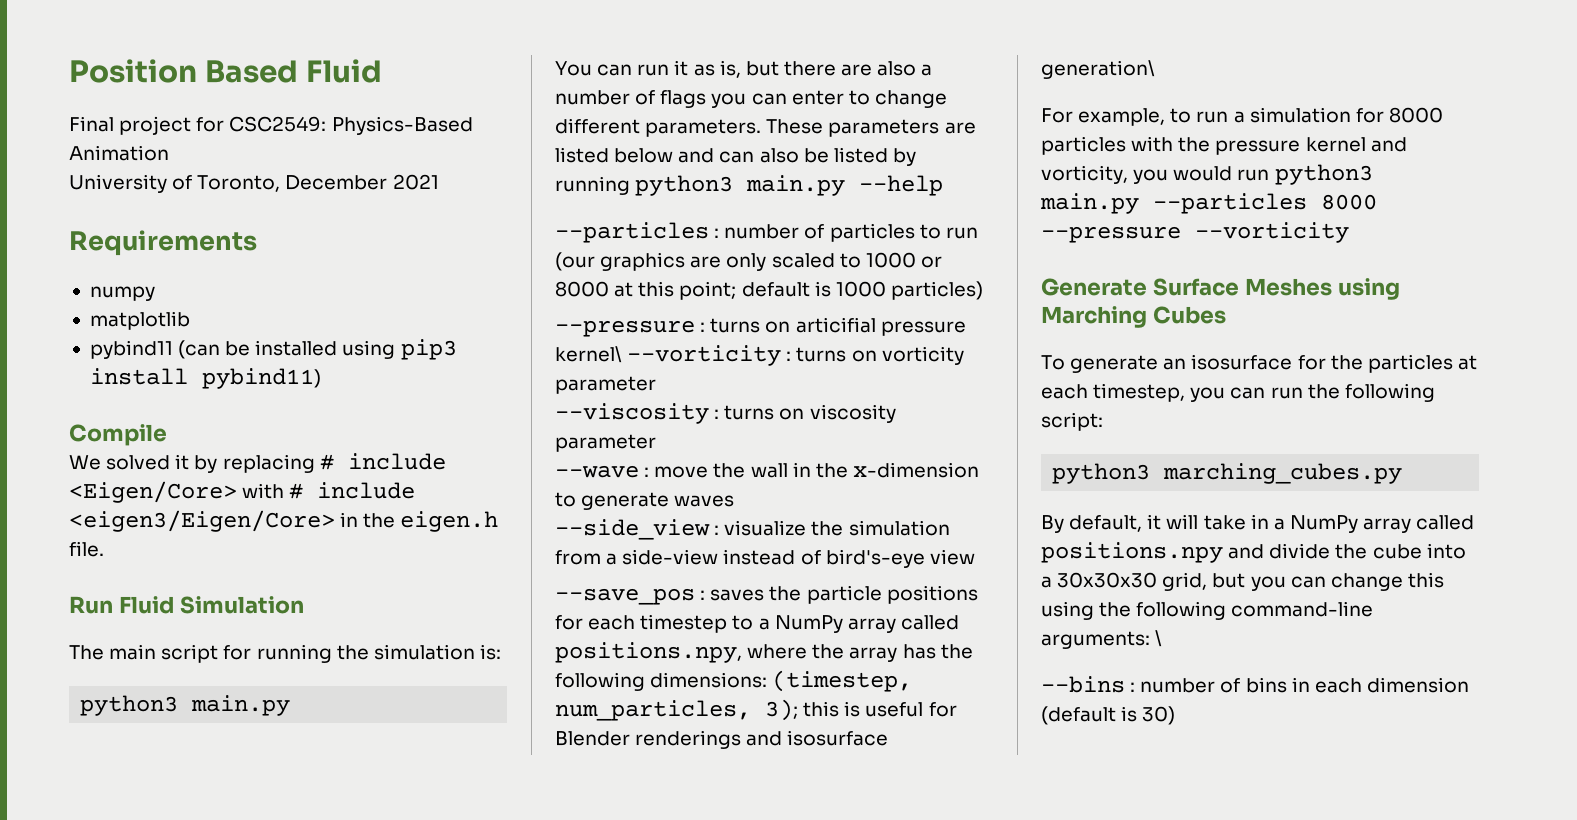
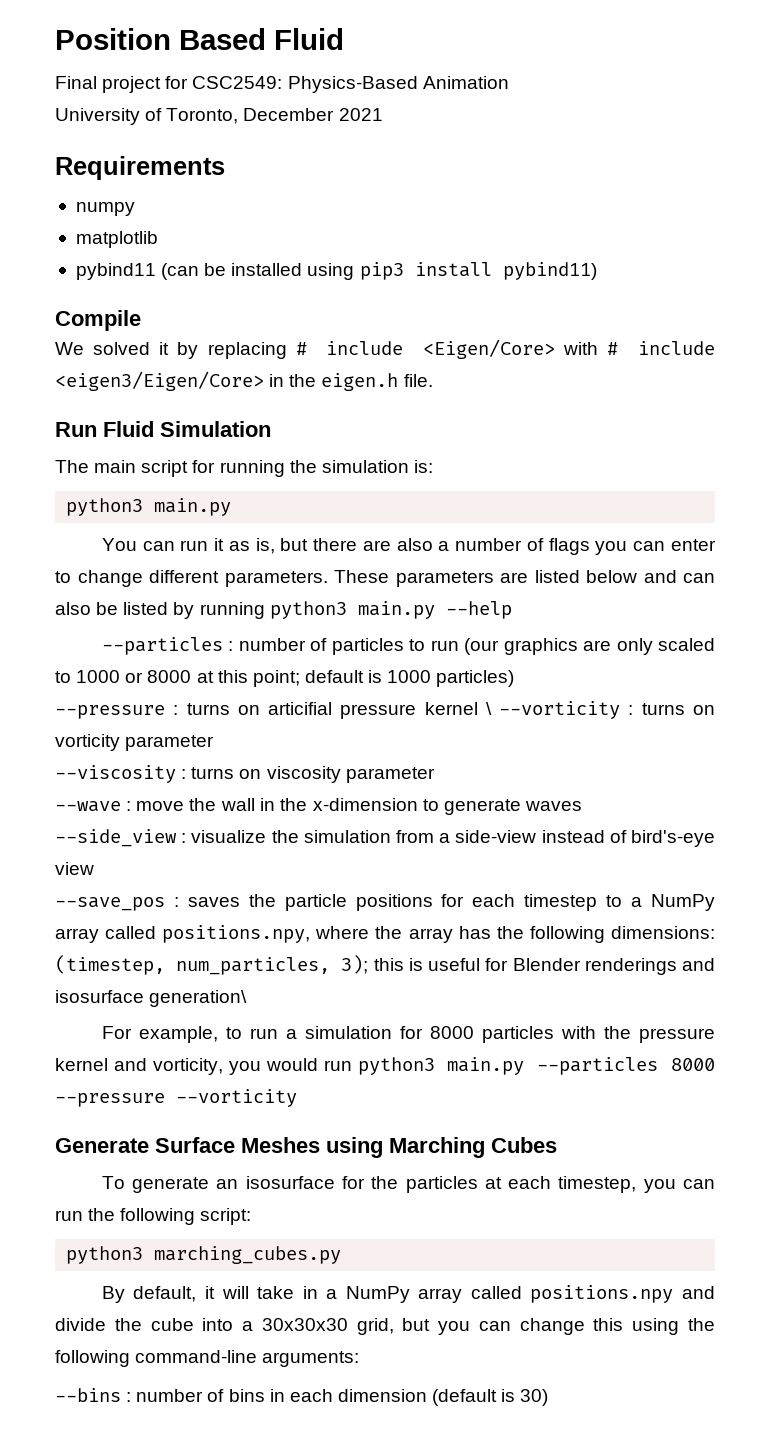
- --pressure : turns on articifial pressure kernel\ --vorticity : turns on vorticity parameter
+ --pressure : turns on articifial pressure kernel \ --vorticity : turns on vorticity parameter
- By default, it will take in a NumPy array called positions.npy and divide the cube into a 30x30x30 grid, but you can change this using the following command-line arguments: \
+ By default, it will take in a NumPy array called positions.npy and divide the cube into a 30x30x30 grid, but you can change this using the following command-line arguments:

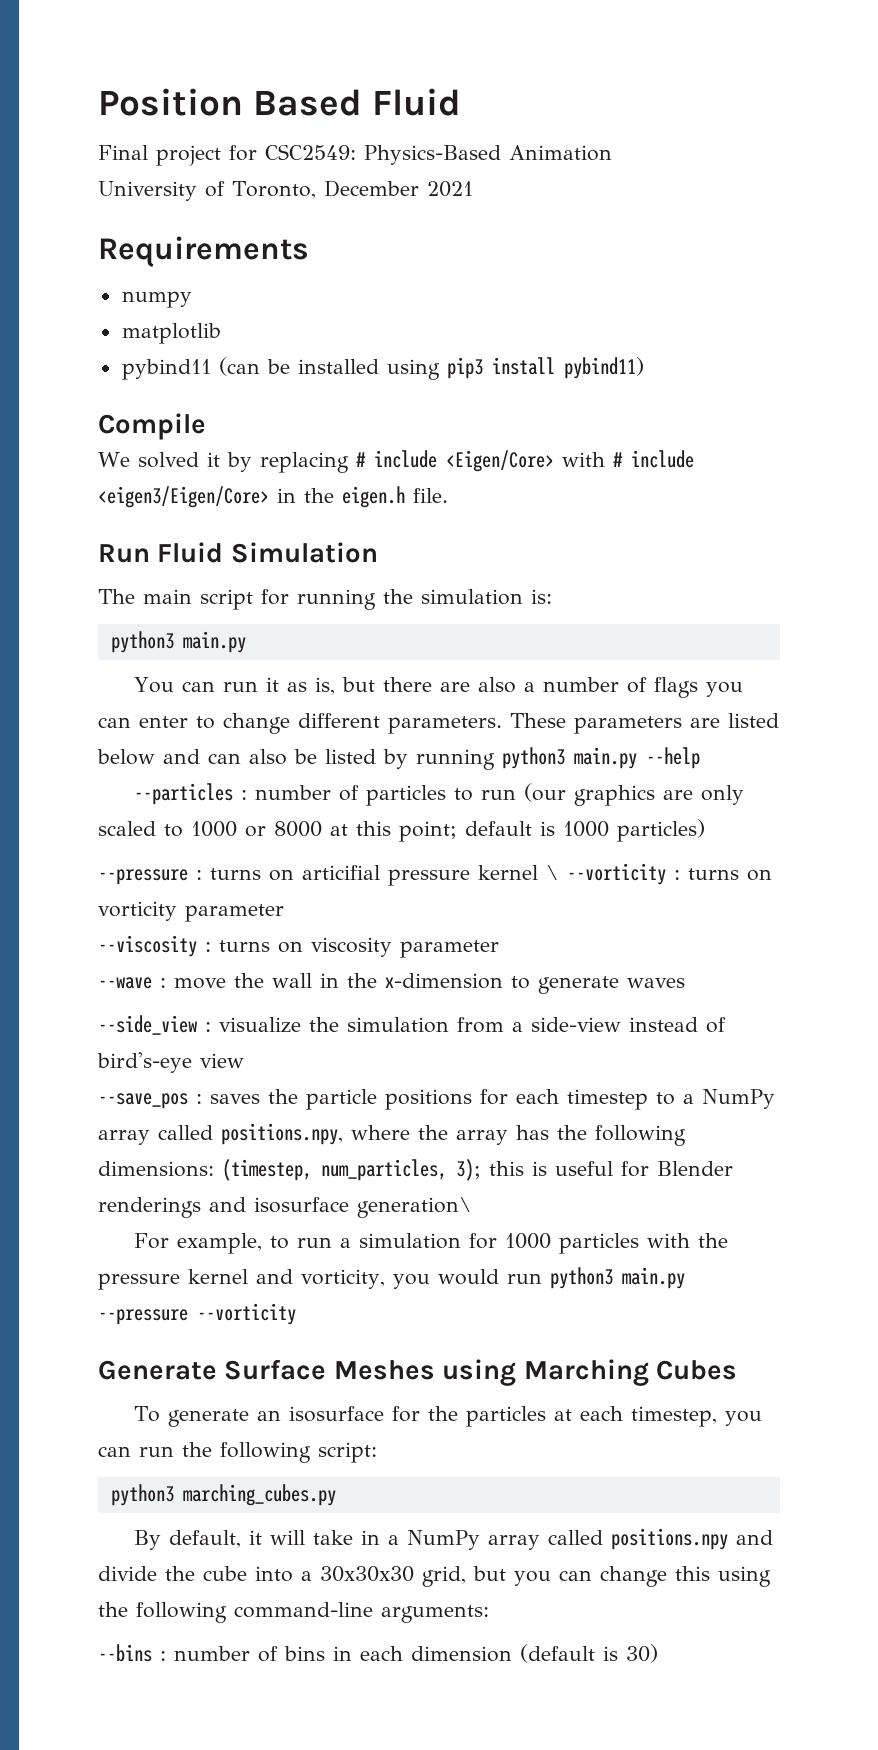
- For example, to run a simulation for 8000 particles with the pressure kernel and vorticity, you would run python3 main.py --particles 8000 --pressure --vorticity
+ For example, to run a simulation for 1000 particles with the pressure kernel and vorticity, you would run python3 main.py --pressure --vorticity

